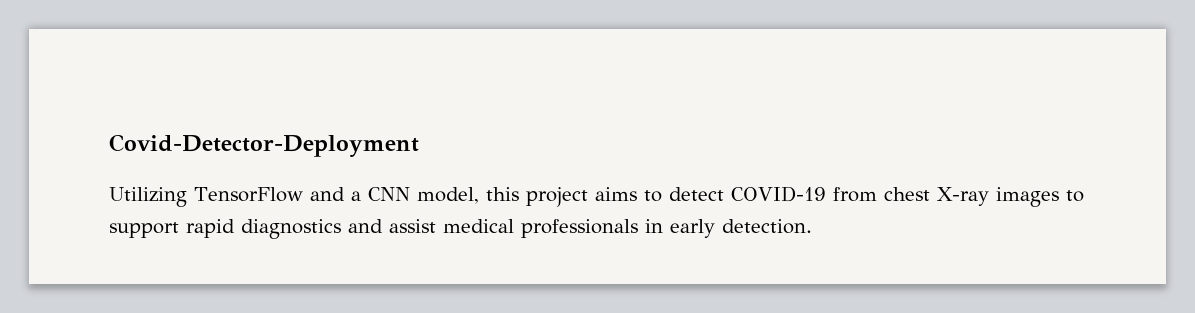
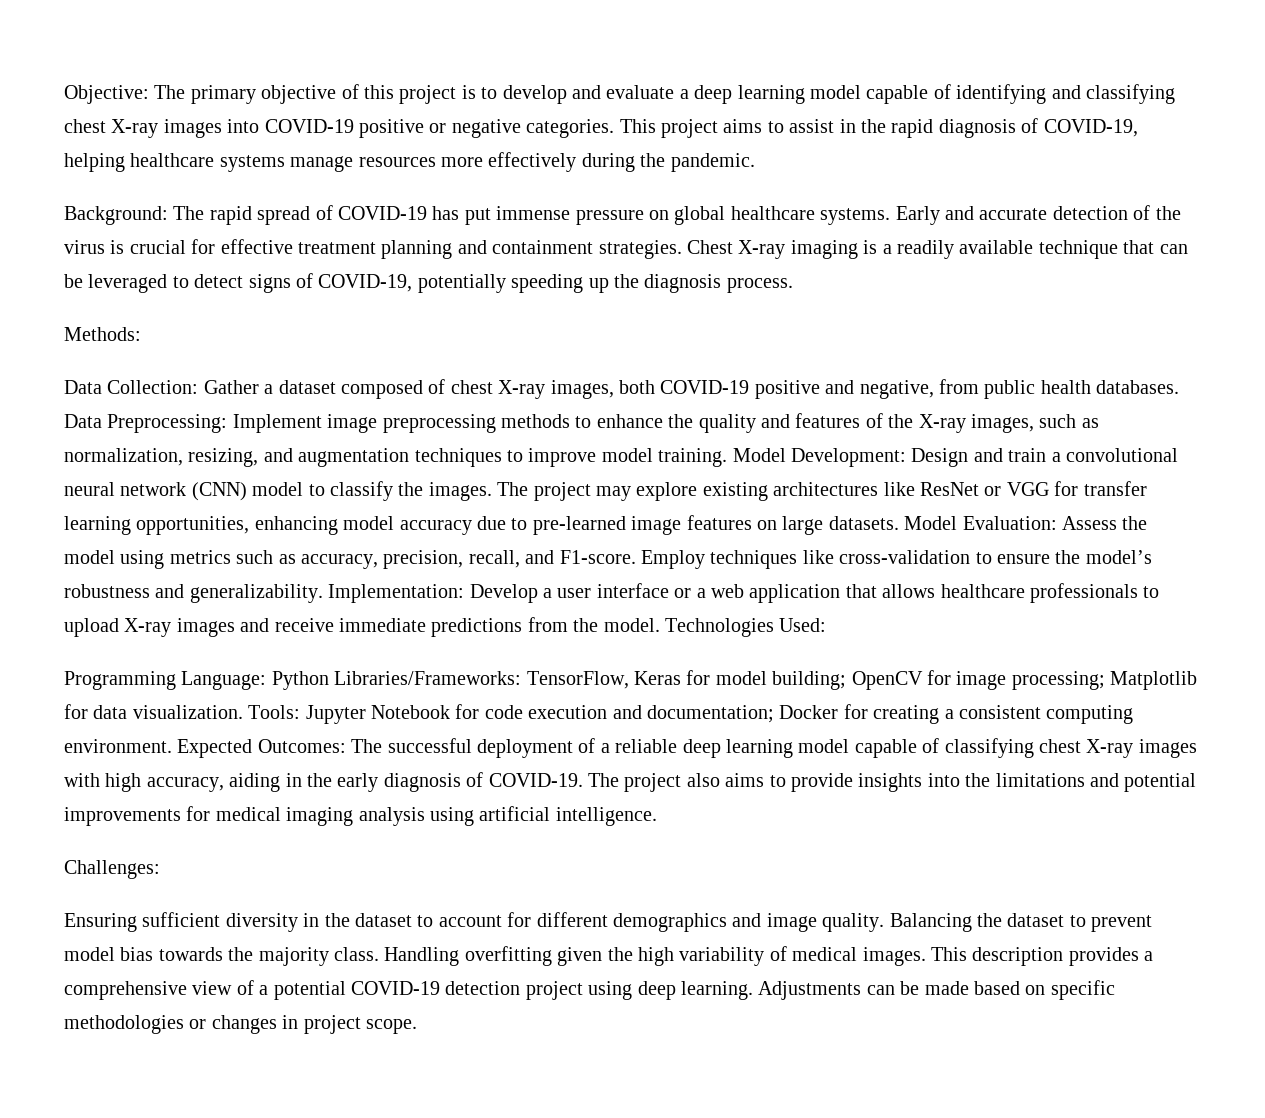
- Covid-Detector-Deployment
- Utilizing TensorFlow and a CNN model, this project aims to detect COVID-19 from chest X-ray images to support rapid diagnostics and assist medical professionals in early detection.
+ Objective: The primary objective of this project is to develop and evaluate a deep learning model capable of identifying and classifying chest X-ray images into COVID-19 positive or negative categories. This project aims to assist in the rapid diagnosis of COVID-19, helping healthcare systems manage resources more effectively during the pandemic.
+ Background: The rapid spread of COVID-19 has put immense pressure on global healthcare systems. Early and accurate detection of the virus is crucial for effective treatment planning and containment strategies. Chest X-ray imaging is a readily available technique that can be leveraged to detect signs of COVID-19, potentially speeding up the diagnosis process.
+ Methods:
+ Data Collection: Gather a dataset composed of chest X-ray images, both COVID-19 positive and negative, from public health databases. Data Preprocessing: Implement image preprocessing methods to enhance the quality and features of the X-ray images, such as normalization, resizing, and augmentation techniques to improve model training. Model Development: Design and train a convolutional neural network (CNN) model to classify the images. The project may explore existing architectures like ResNet or VGG for transfer learning opportunities, enhancing model accuracy due to pre-learned image features on large datasets. Model Evaluation: Assess the model using metrics such as accuracy, precision, recall, and F1-score. Employ techniques like cross-validation to ensure the model’s robustness and generalizability. Implementation: Develop a user interface or a web application that allows healthcare professionals to upload X-ray images and receive immediate predictions from the model. Technologies Used:
+ Programming Language: Python Libraries/Frameworks: TensorFlow, Keras for model building; OpenCV for image processing; Matplotlib for data visualization. Tools: Jupyter Notebook for code execution and documentation; Docker for creating a consistent computing environment. Expected Outcomes: The successful deployment of a reliable deep learning model capable of classifying chest X-ray images with high accuracy, aiding in the early diagnosis of COVID-19. The project also aims to provide insights into the limitations and potential improvements for medical imaging analysis using artificial intelligence.
+ Challenges:
+ Ensuring sufficient diversity in the dataset to account for different demographics and image quality. Balancing the dataset to prevent model bias towards the majority class. Handling overfitting given the high variability of medical images. This description provides a comprehensive view of a potential COVID-19 detection project using deep learning. Adjustments can be made based on specific methodologies or changes in project scope.

